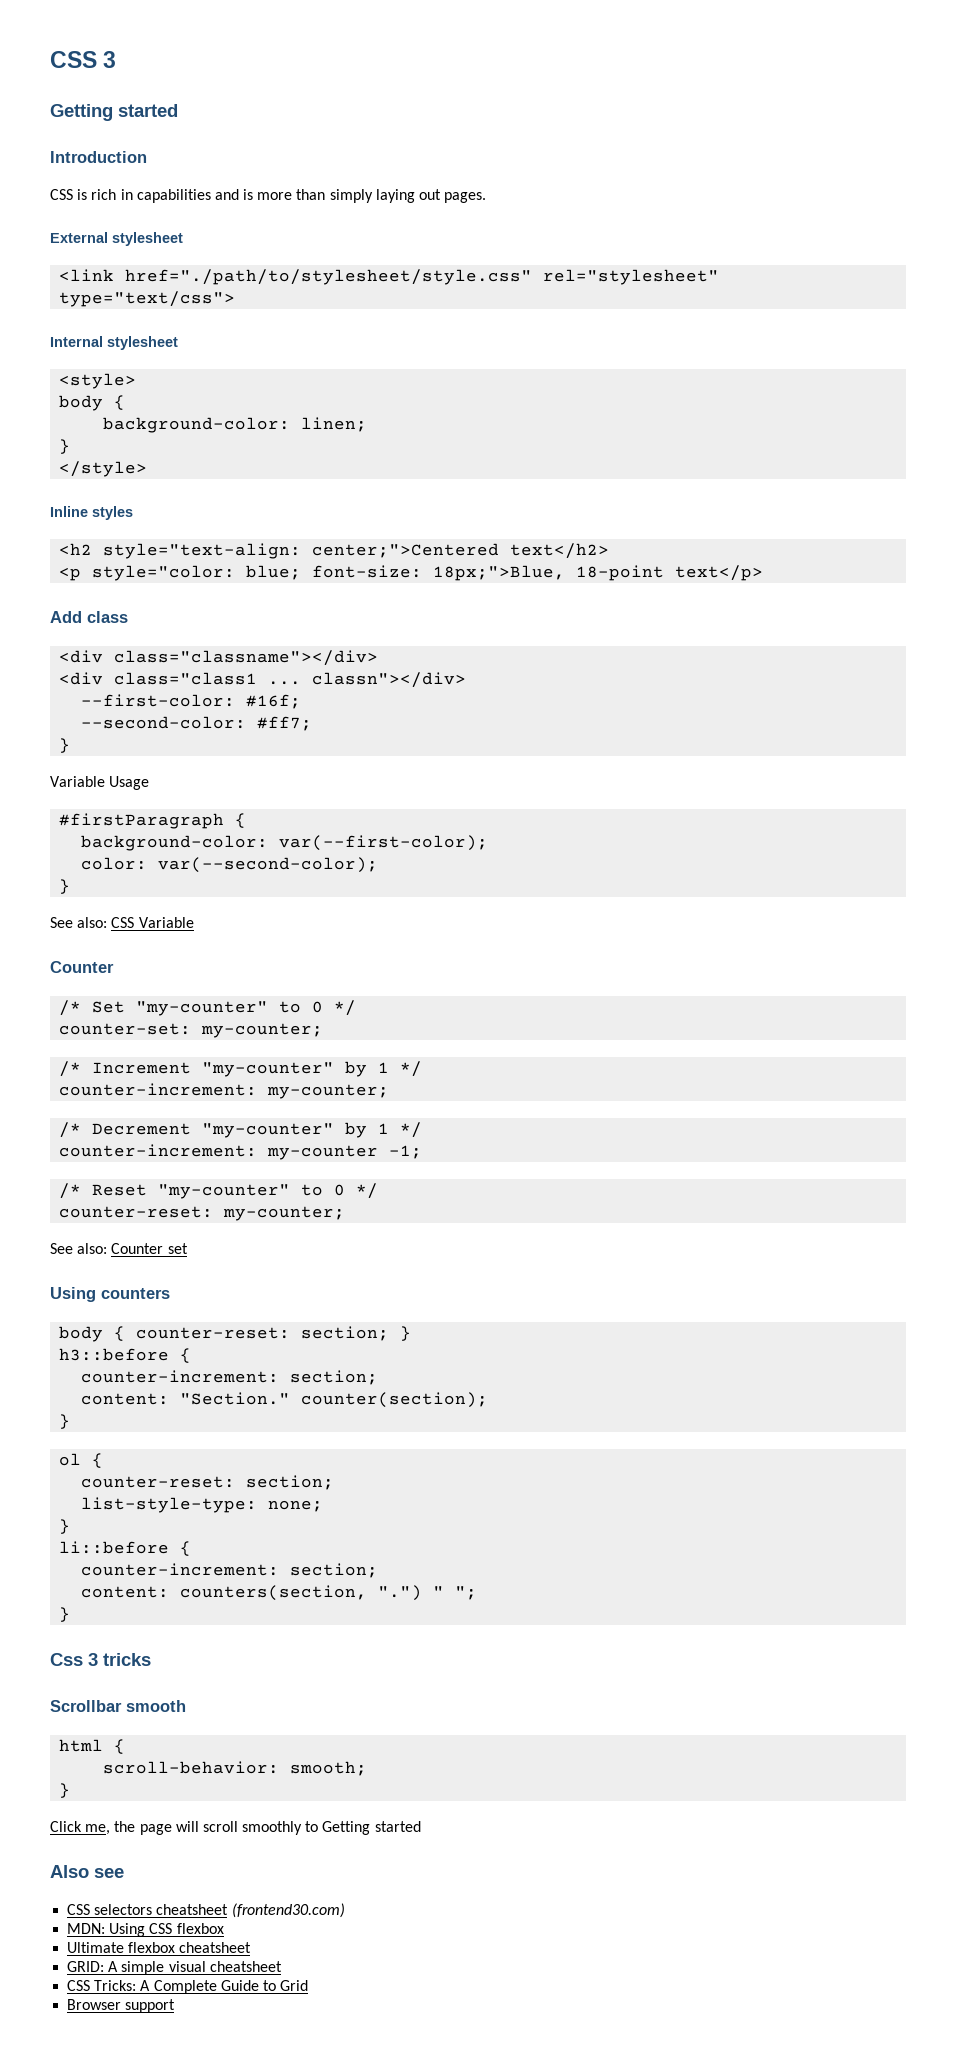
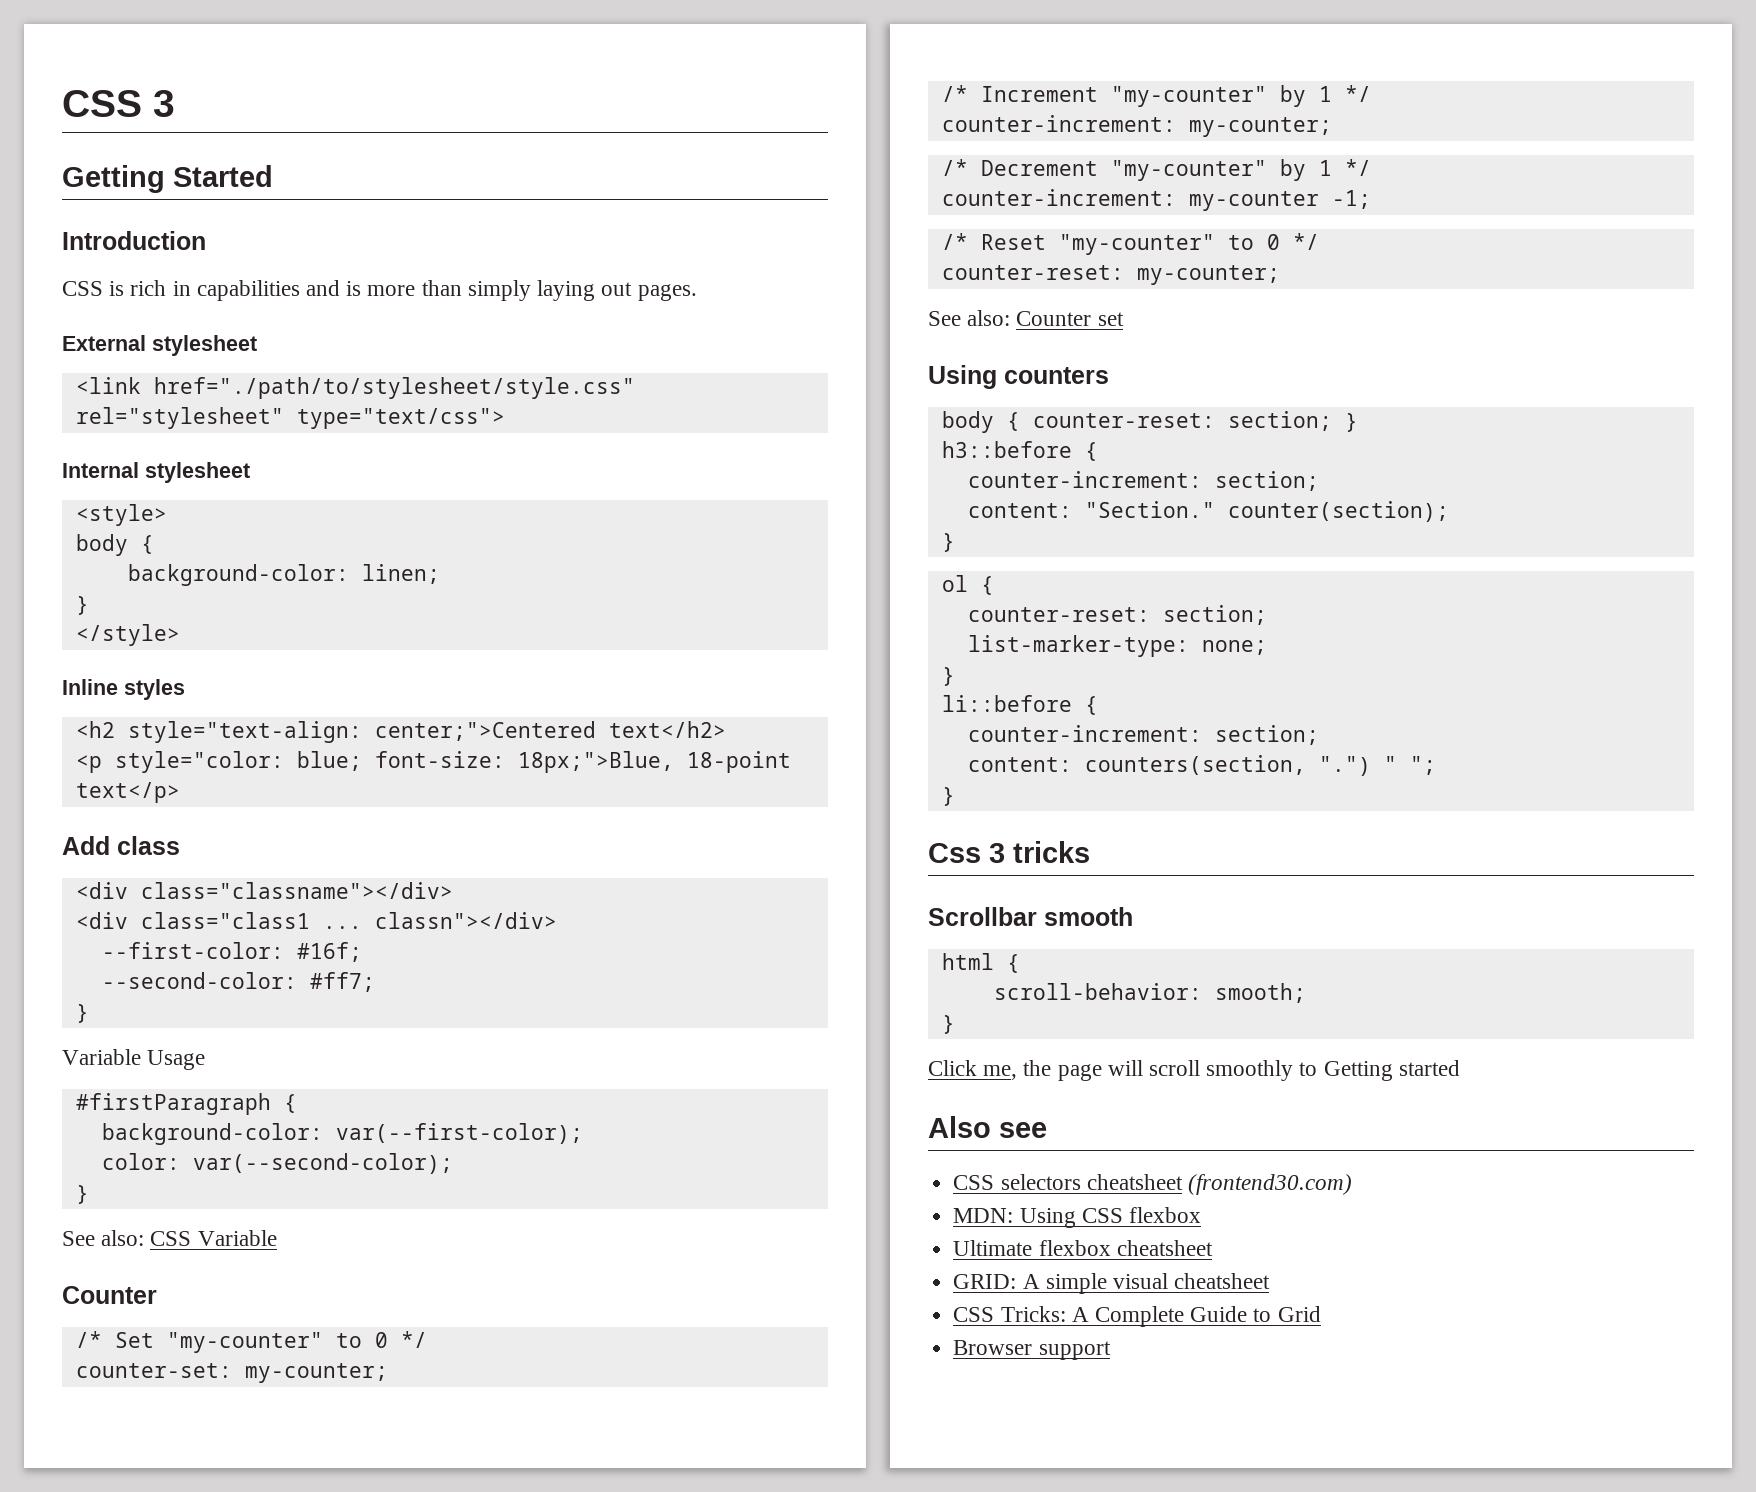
  CSS 3
- Getting started
+ Getting Started
- list-style-type: none;
+ list-marker-type: none;

